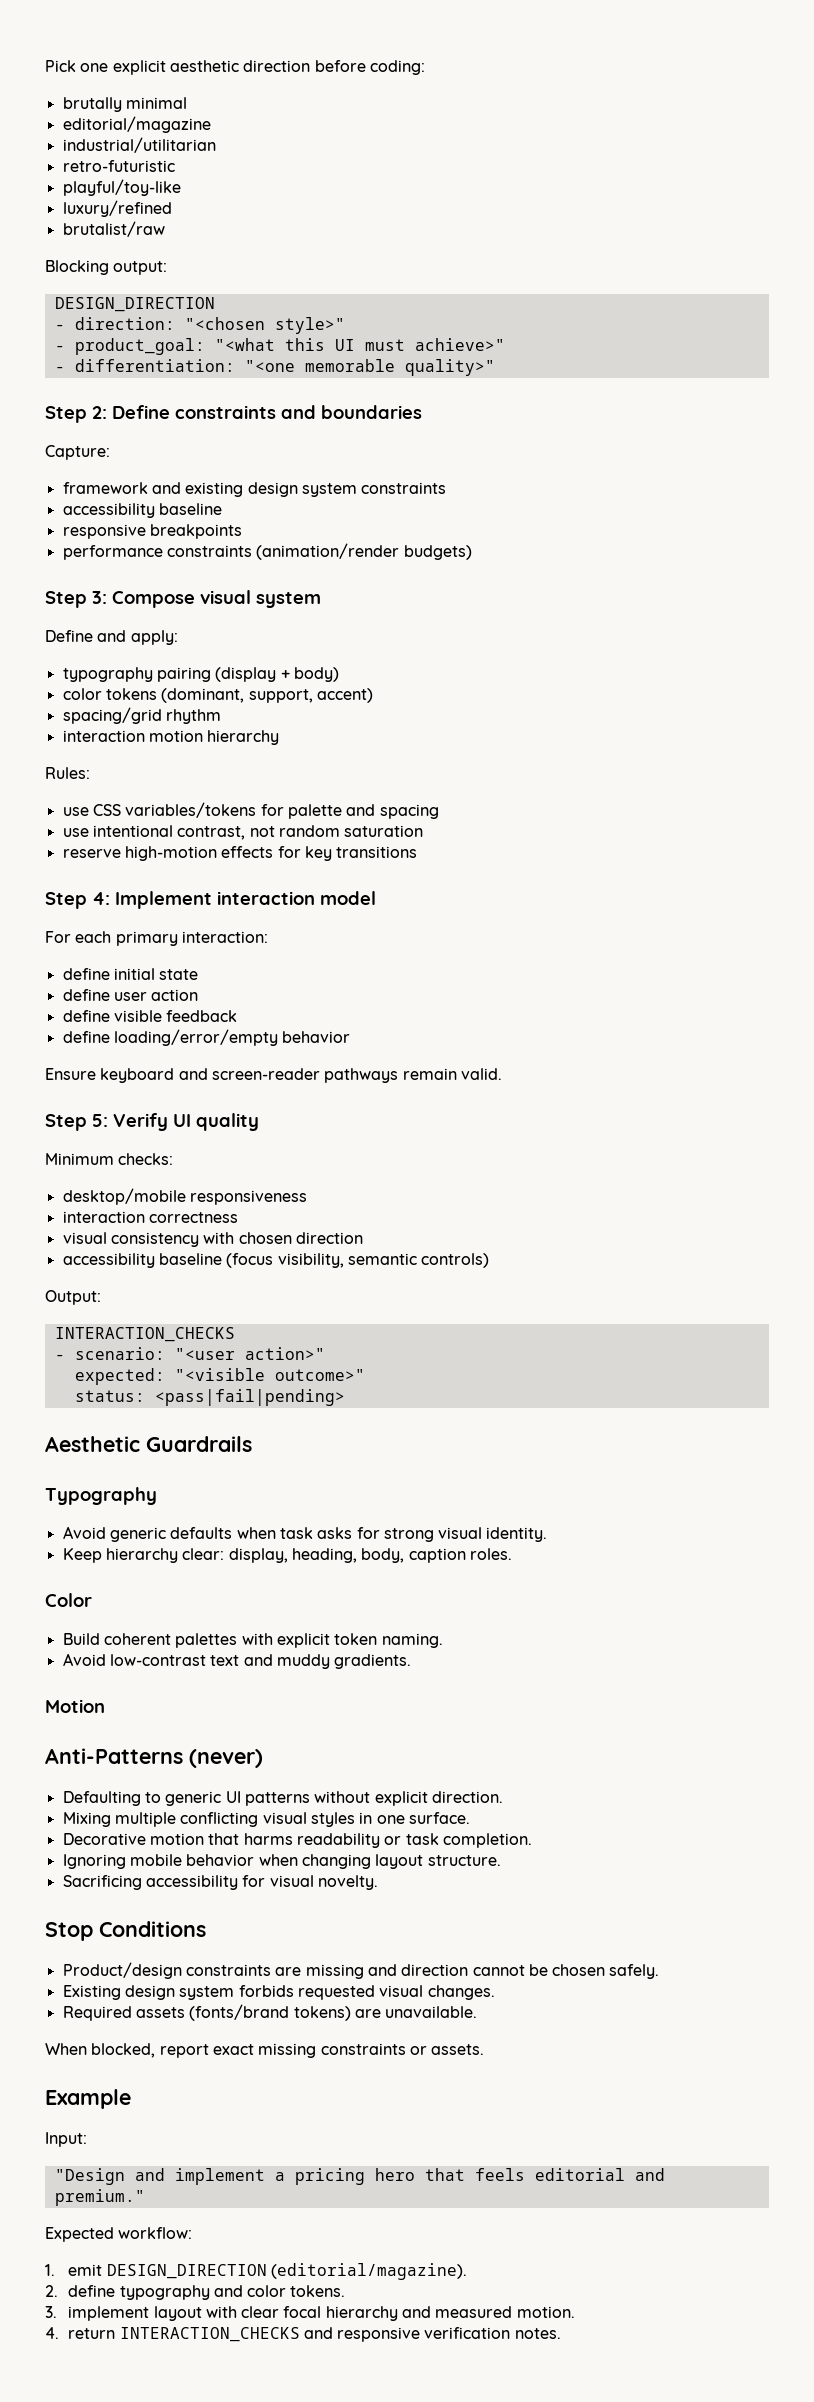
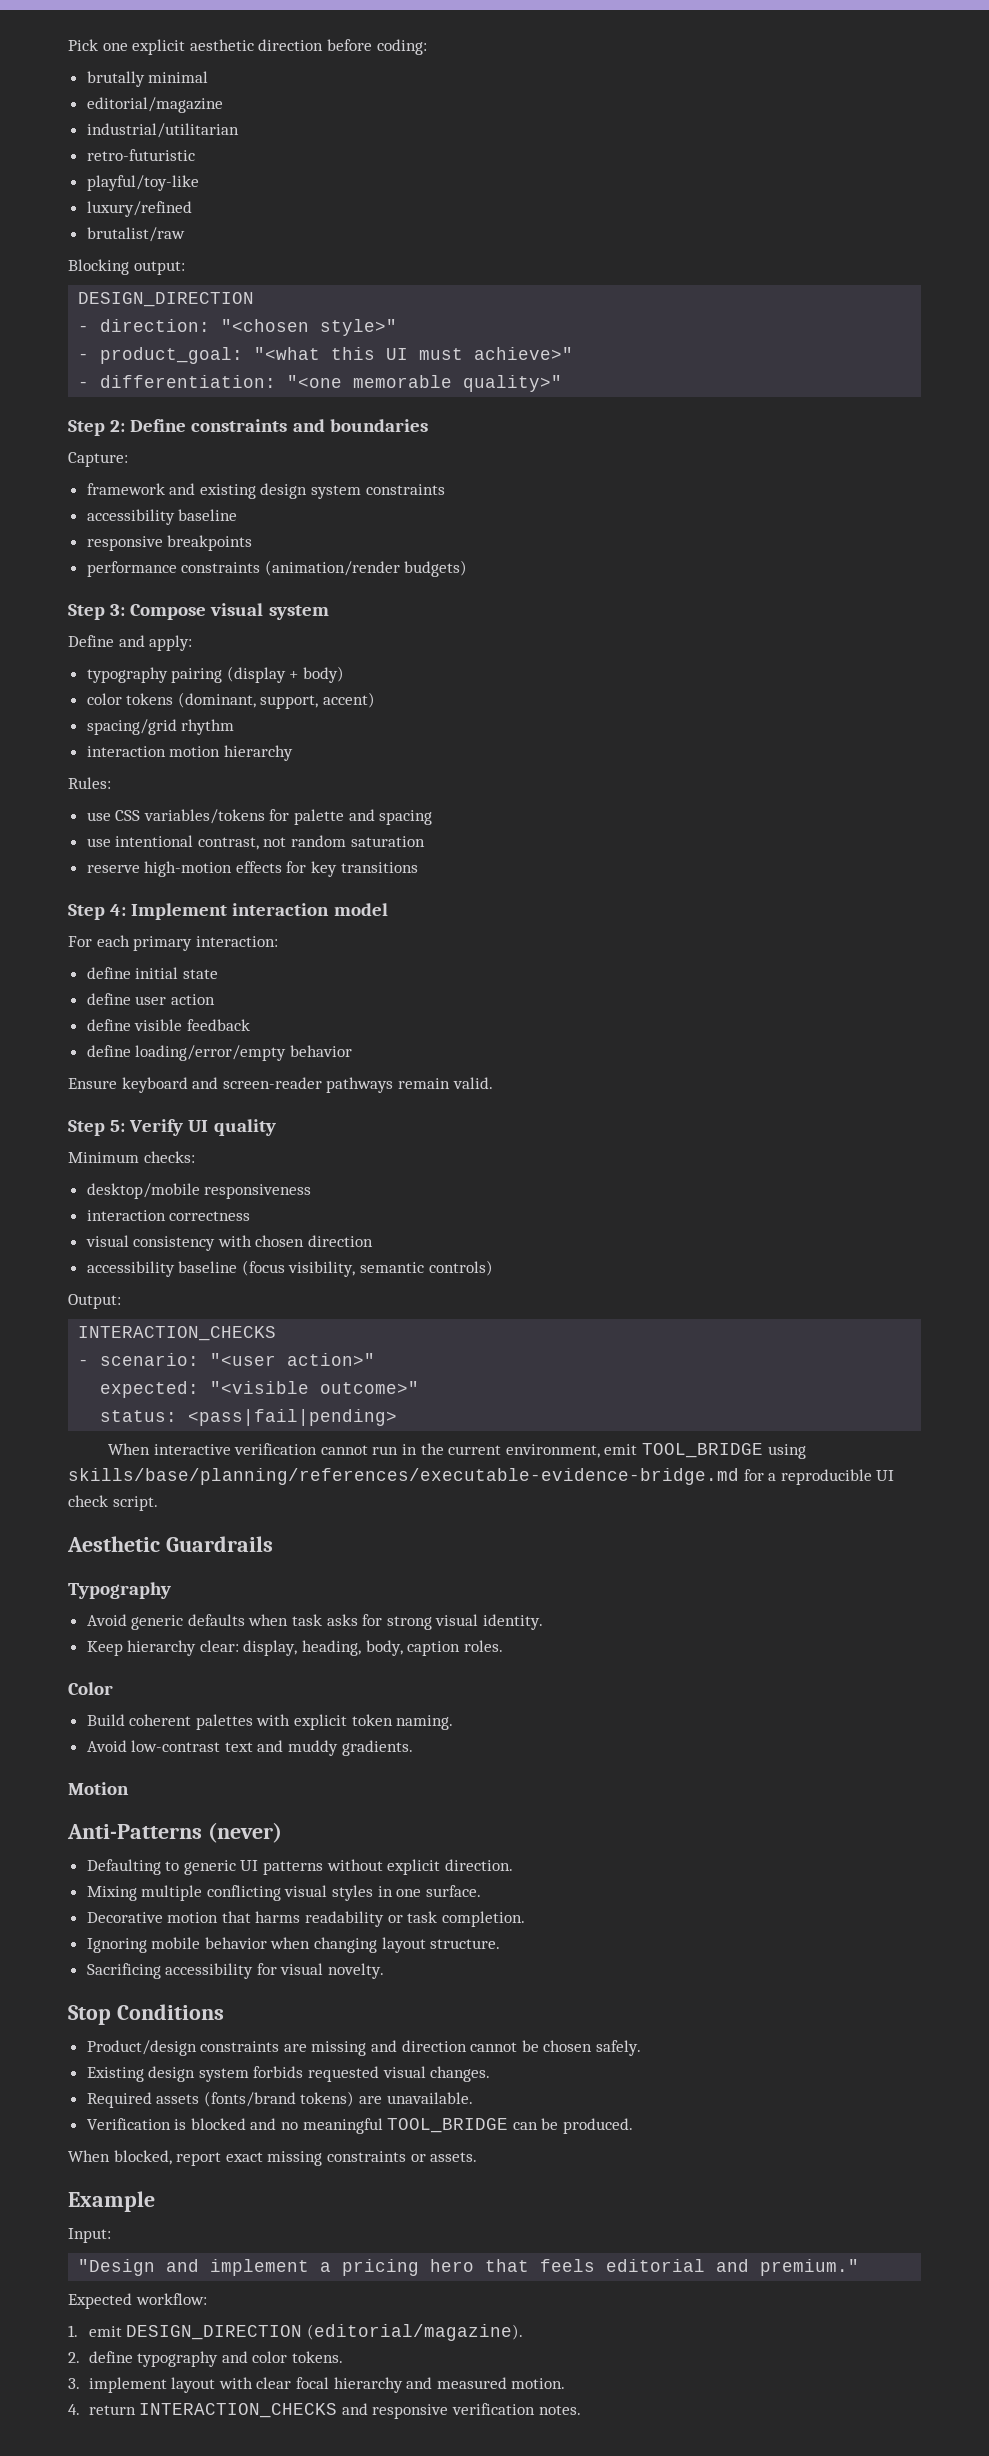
+ When interactive verification cannot run in the current environment, emit TOOL_BRIDGE using skills/base/planning/references/executable-evidence-bridge.md for a reproducible UI check script.
+ Verification is blocked and no meaningful TOOL_BRIDGE can be produced.

